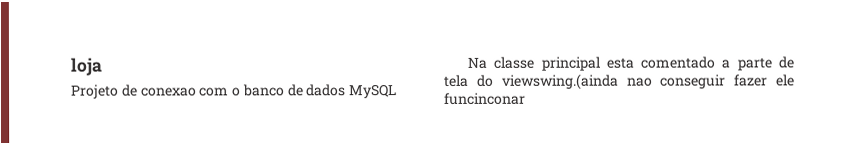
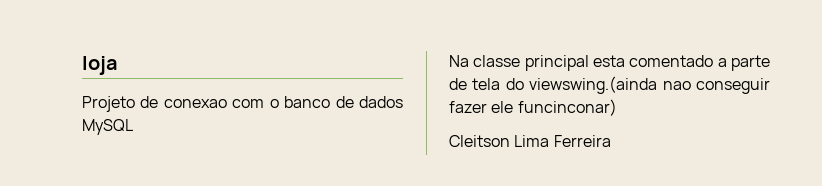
- Na classe principal esta comentado a parte de tela do viewswing.(ainda nao conseguir fazer ele funcinconar
+ Na classe principal esta comentado a parte de tela do viewswing.(ainda nao conseguir fazer ele funcinconar)
+ Cleitson Lima Ferreira

